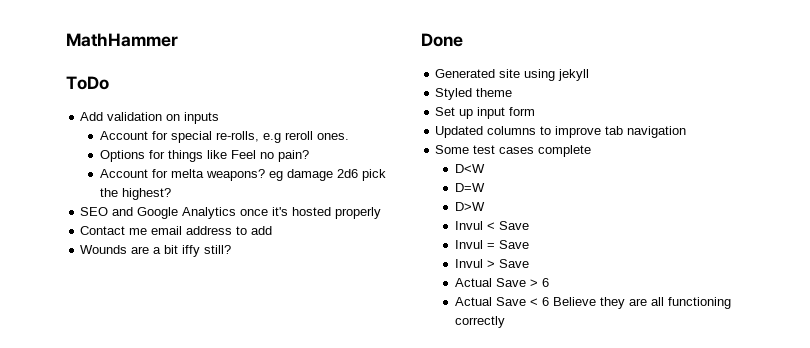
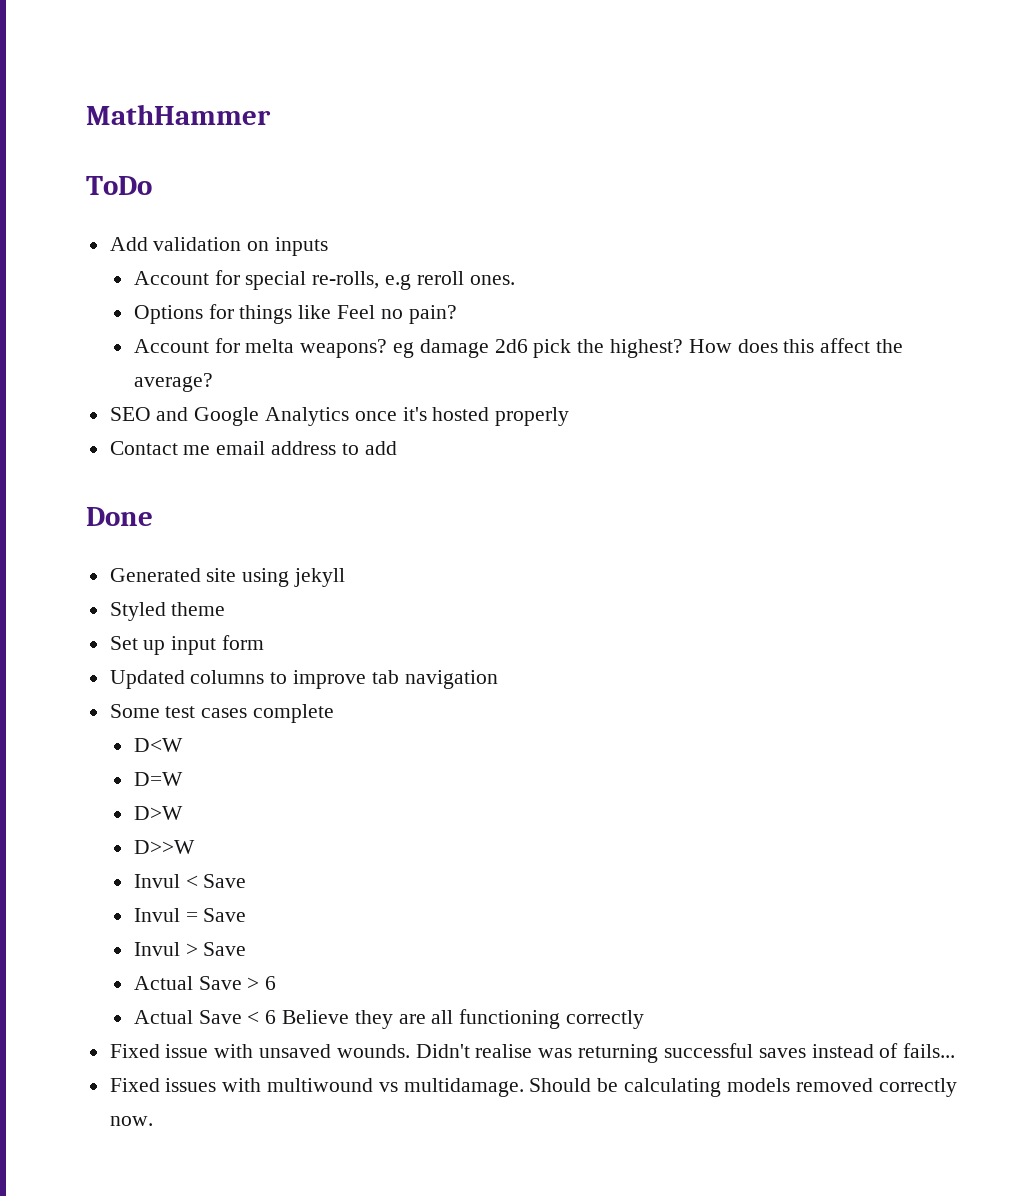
+ How does this affect the average?
- Wounds are a bit iffy still?
+ D>>W
+ Fixed issue with unsaved wounds. Didn't realise was returning successful saves instead of fails...
+ Fixed issues with multiwound vs multidamage. Should be calculating models removed correctly now.

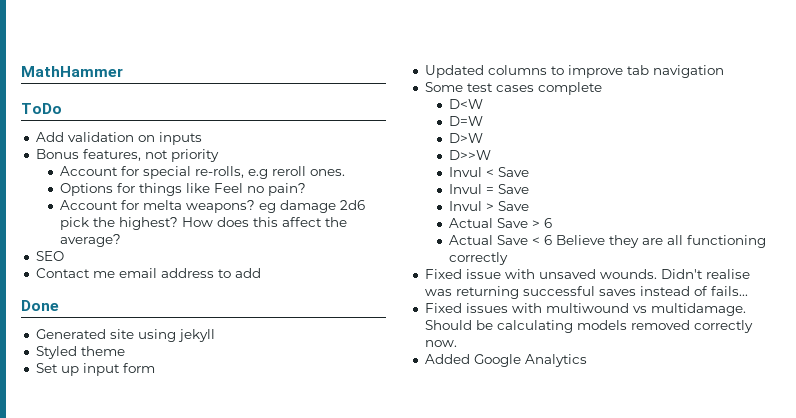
+ Bonus features, not priority
- SEO and Google Analytics once it's hosted properly
+ SEO
+ Added Google Analytics

